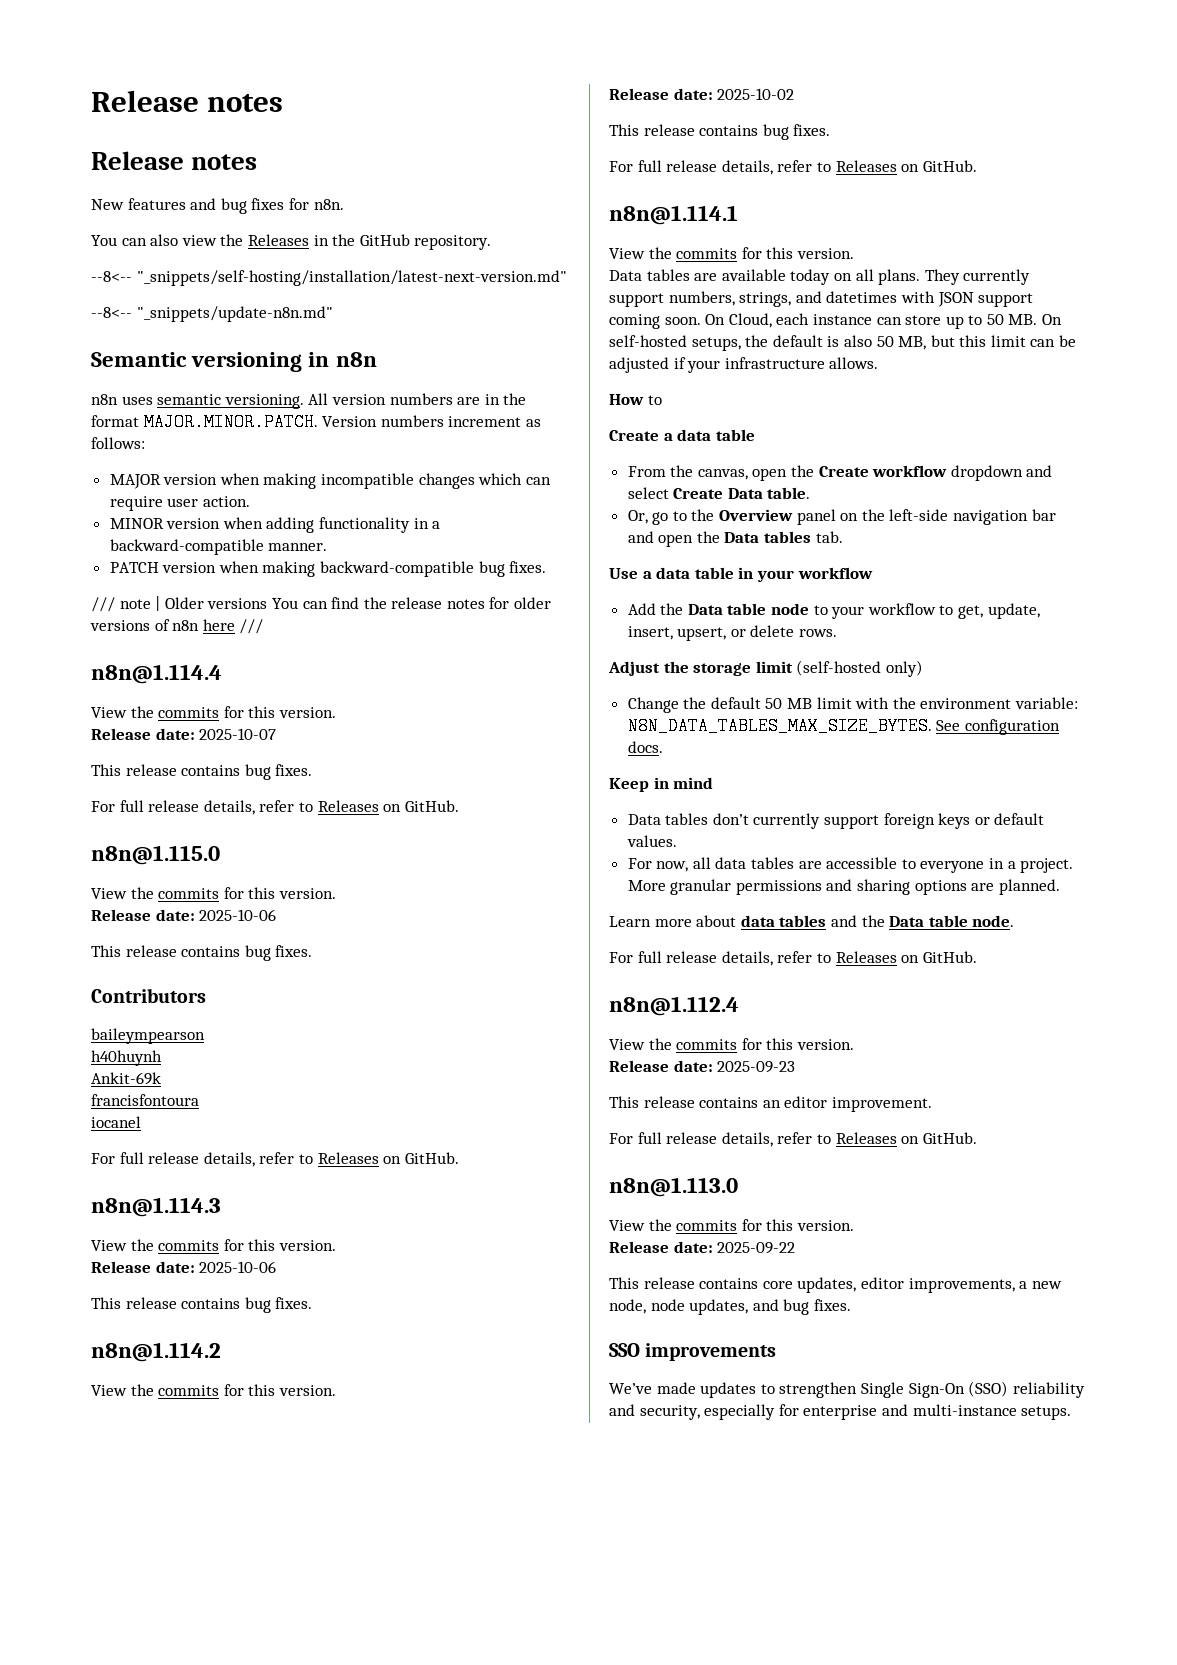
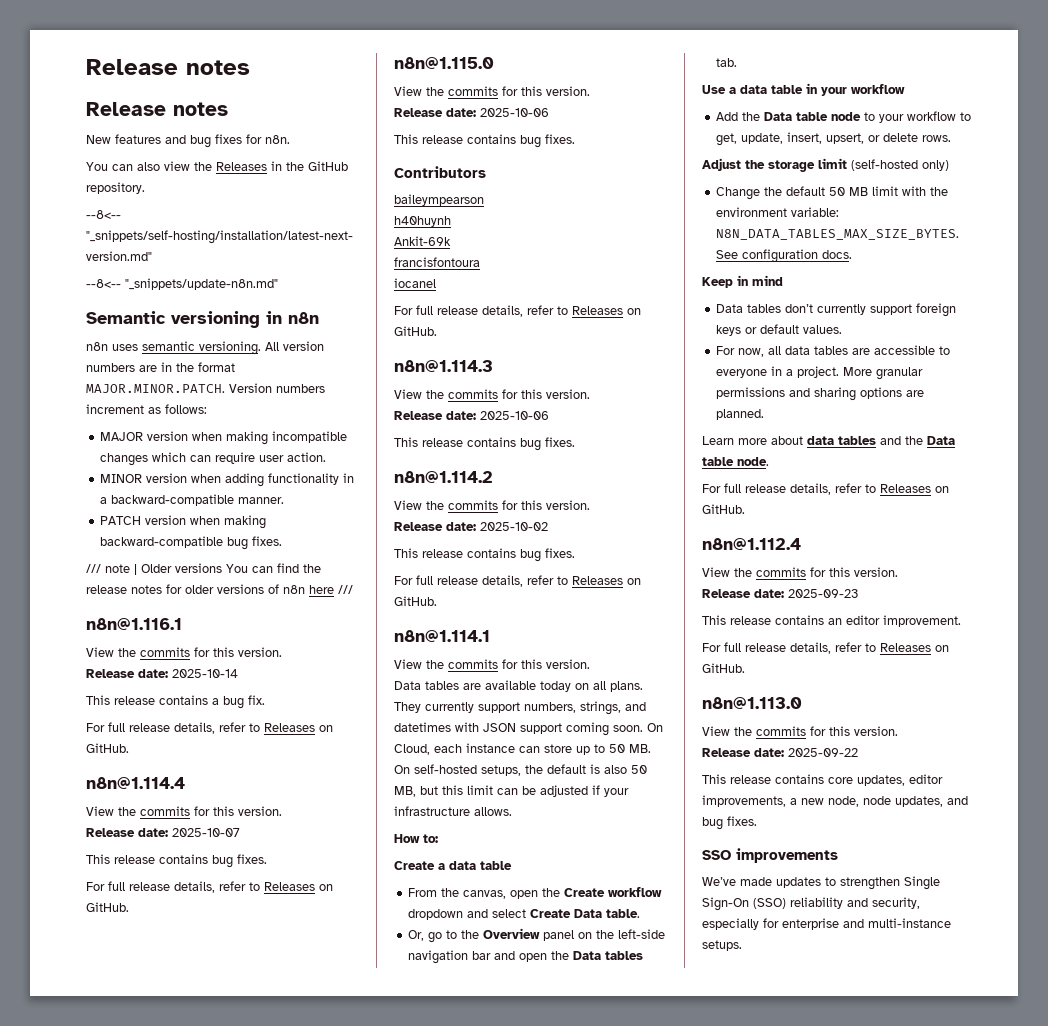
+ n8n@1.116.1
+ View the commits for this version.
+ Release date: 2025-10-14
+ This release contains a bug fix.
+ For full release details, refer to Releases on GitHub.
- How to
+ How to:

